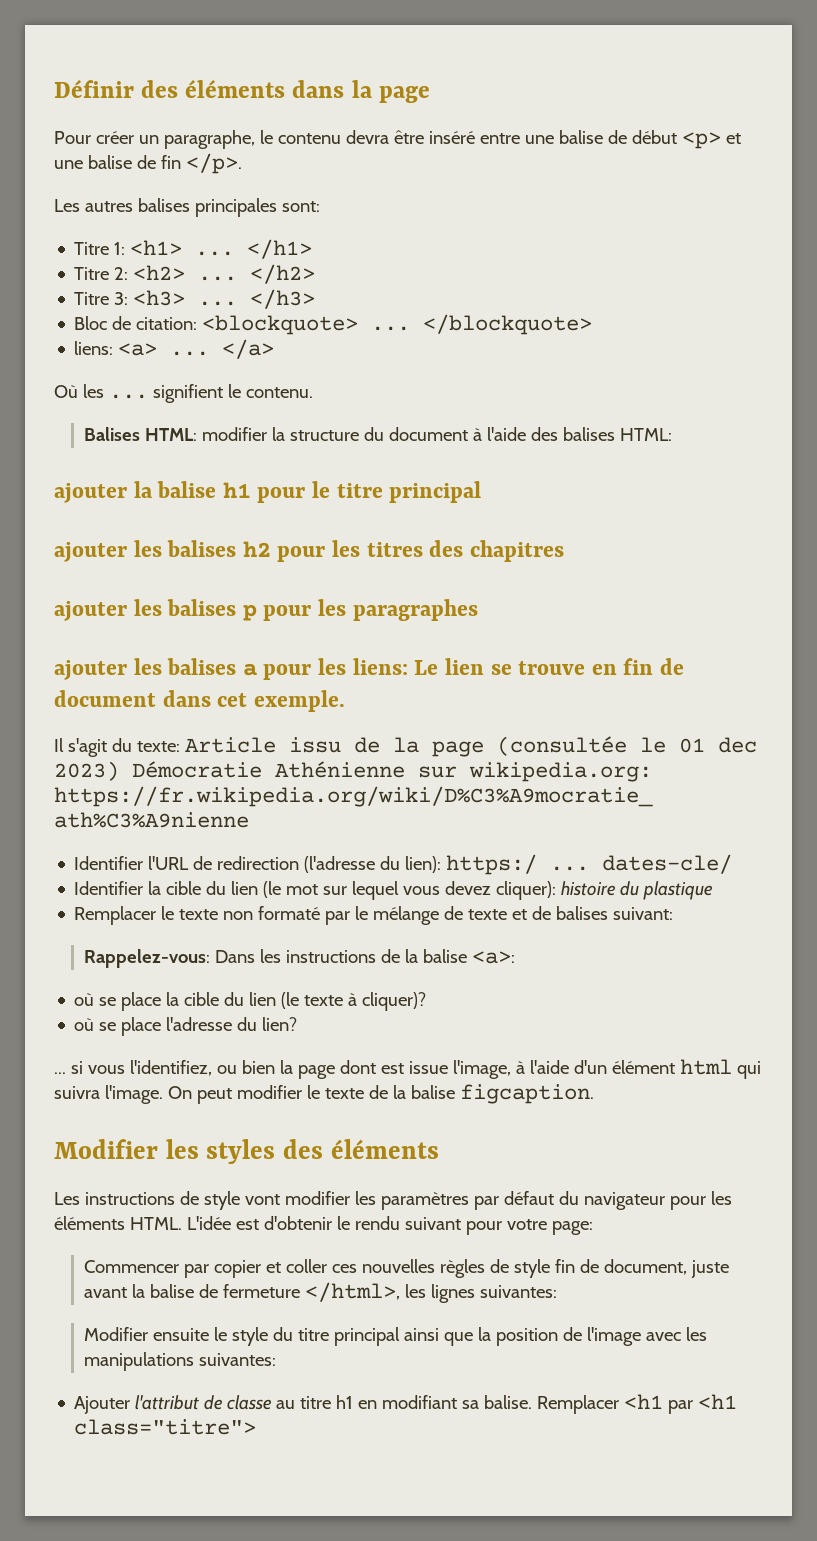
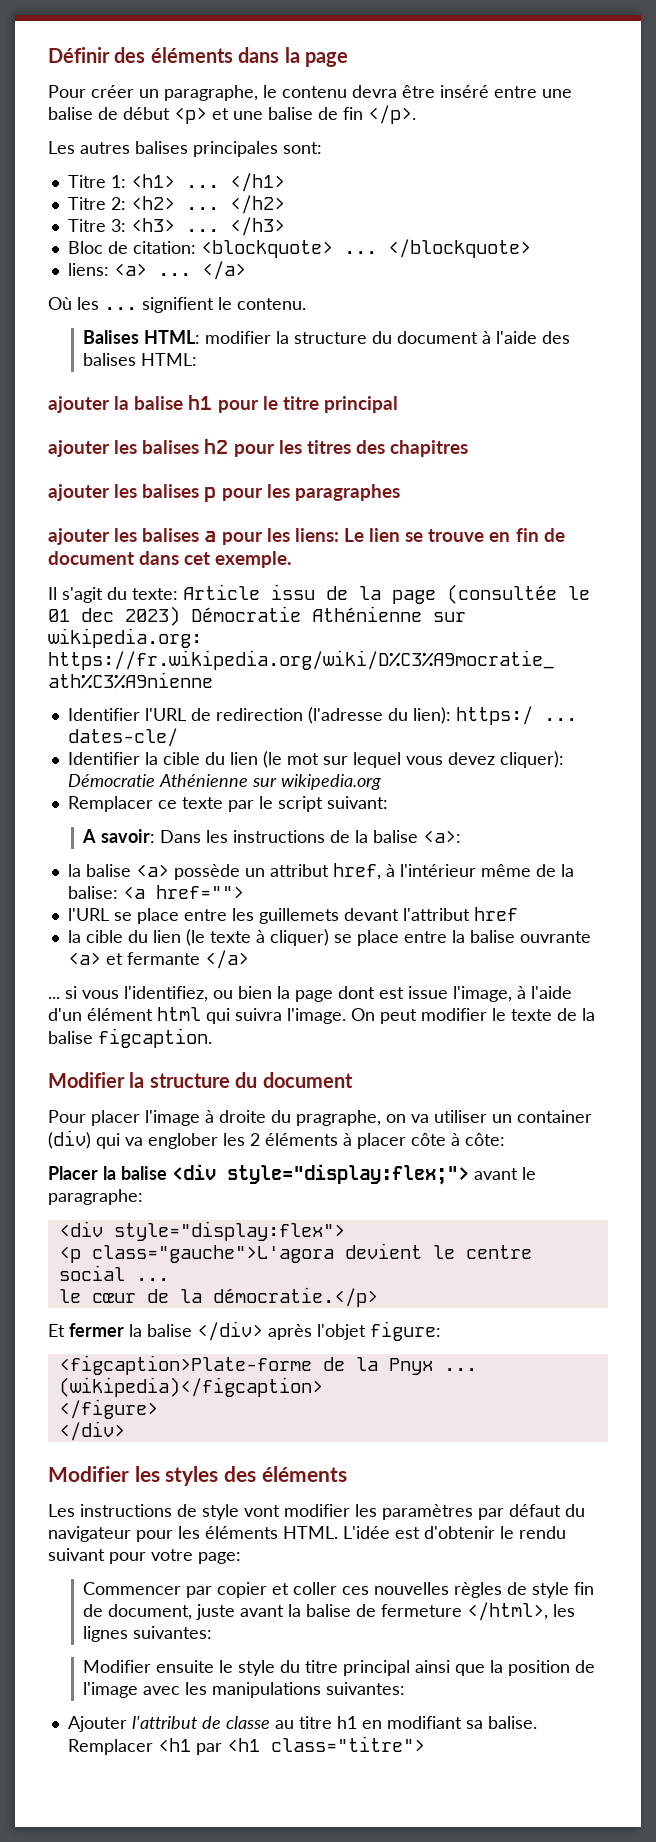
- Identifier la cible du lien (le mot sur lequel vous devez cliquer): histoire du plastique
- Remplacer le texte non formaté par le mélange de texte et de balises suivant:
+ Identifier la cible du lien (le mot sur lequel vous devez cliquer): Démocratie Athénienne sur wikipedia.org
+ Remplacer ce texte par le script suivant:
- Rappelez-vous: Dans les instructions de la balise <a>:
+ A savoir: Dans les instructions de la balise <a>:
- où se place la cible du lien (le texte à cliquer)?
- où se place l'adresse du lien?
+ la balise <a> possède un attribut href, à l'intérieur même de la balise: <a href="">
+ l'URL se place entre les guillemets devant l'attribut href
+ la cible du lien (le texte à cliquer) se place entre la balise ouvrante <a> et fermante </a>
+ Modifier la structure du document
+ Pour placer l'image à droite du pragraphe, on va utiliser un container (div) qui va englober les 2 éléments à placer côte à côte:
+ Placer la balise <div style="display:flex;"> avant le paragraphe:
+ <div style="display:flex">
+ <p class="gauche">L'agora devient le centre social ...
+ le cœur de la démocratie.</p>
+ Et fermer la balise </div> après l'objet figure:
+ <figcaption>Plate-forme de la Pnyx ... (wikipedia)</figcaption>
+ </figure>
+ </div>

